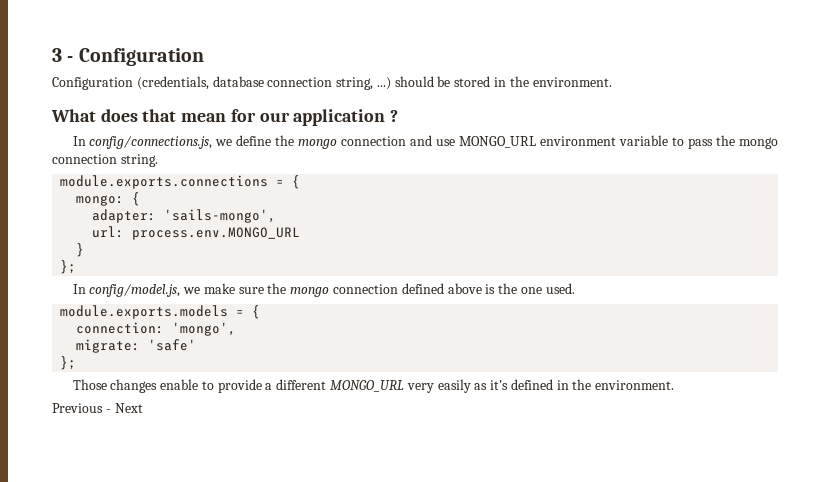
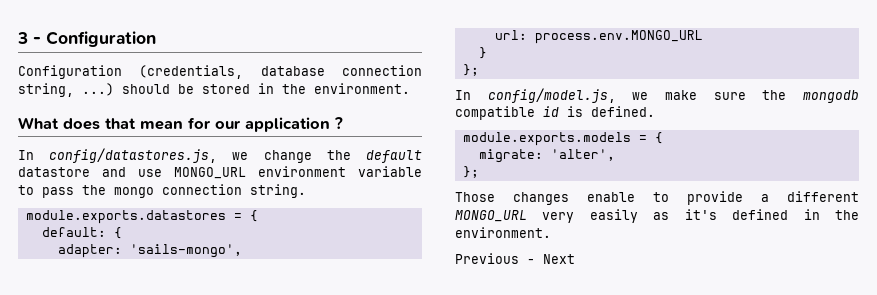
- In config/connections.js, we define the mongo connection and use MONGO_URL environment variable to pass the mongo connection string.
+ In config/datastores.js, we change the default datastore and use MONGO_URL environment variable to pass the mongo connection string.
- module.exports.connections = {
- mongo: {
+ module.exports.datastores = {
+ default: {
- In config/model.js, we make sure the mongo connection defined above is the one used.
+ In config/model.js, we make sure the mongodb compatible id is defined.
- connection: 'mongo',
- migrate: 'safe'
+ migrate: 'alter',

